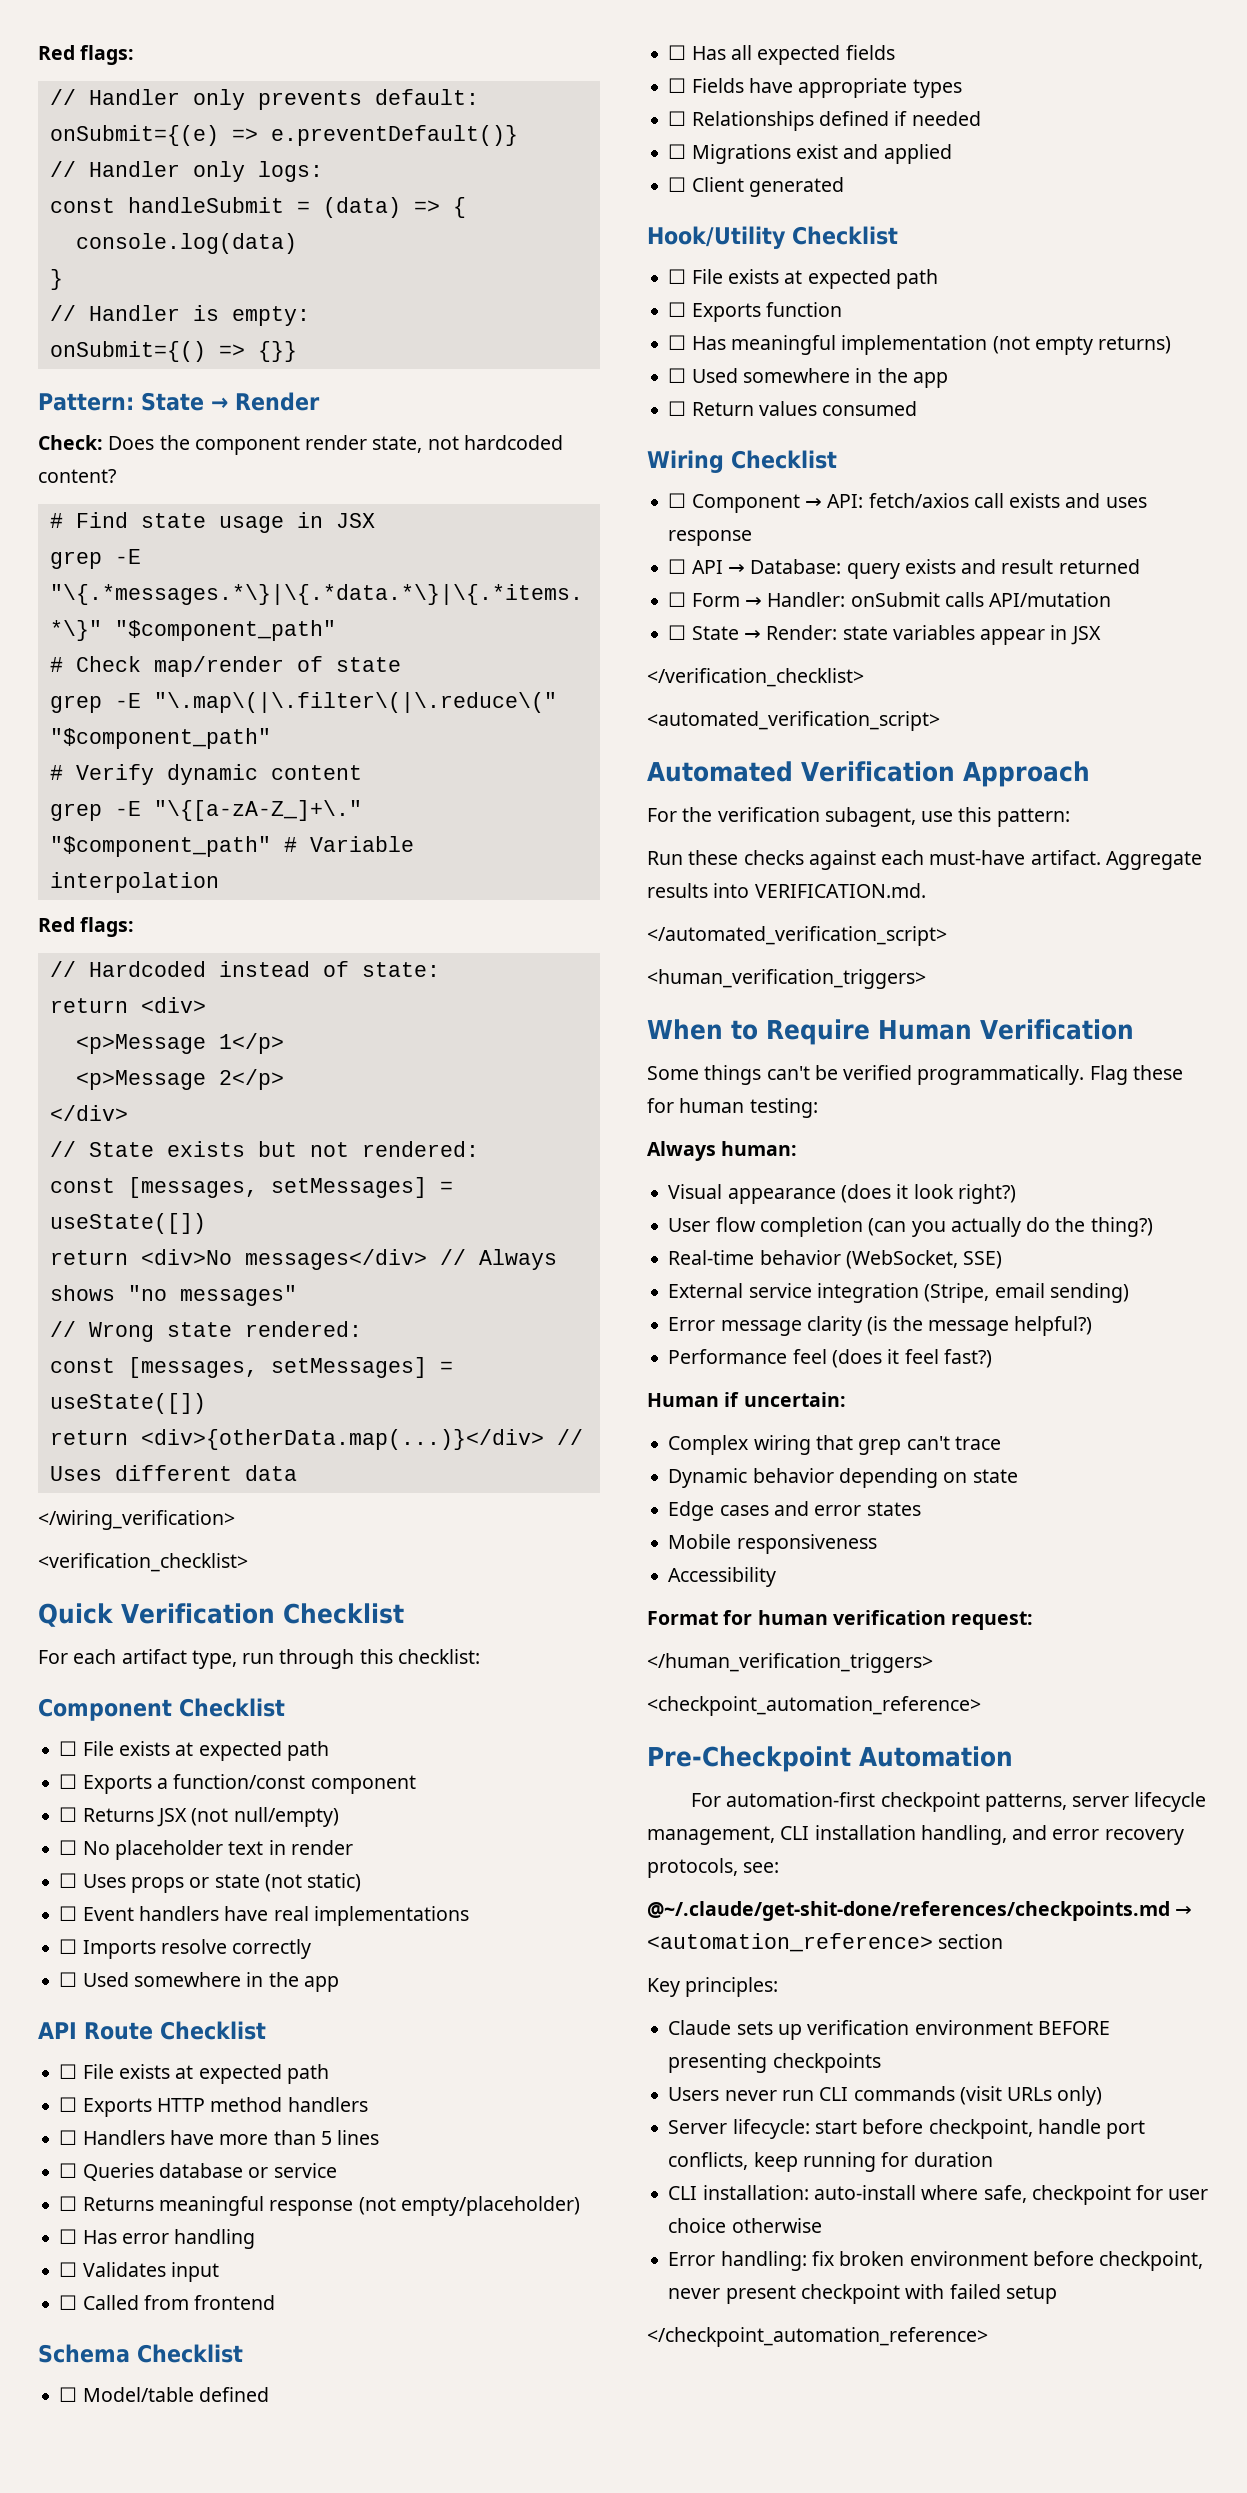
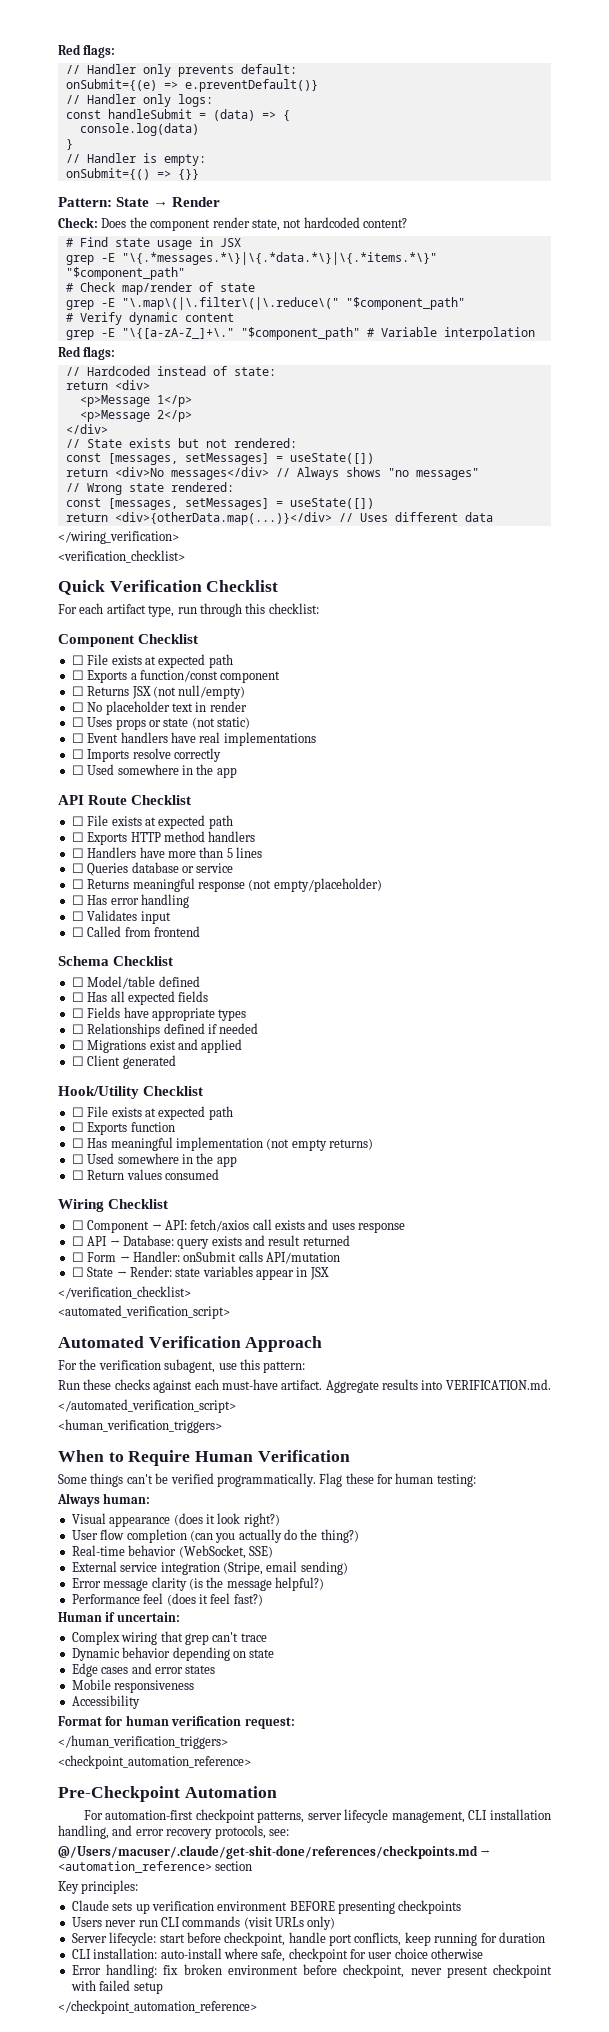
- @~/.claude/get-shit-done/references/checkpoints.md → <automation_reference> section
+ @/Users/macuser/.claude/get-shit-done/references/checkpoints.md → <automation_reference> section

